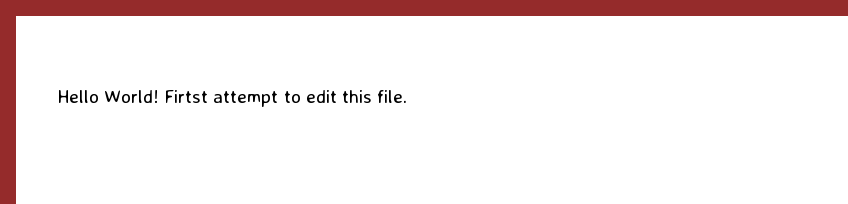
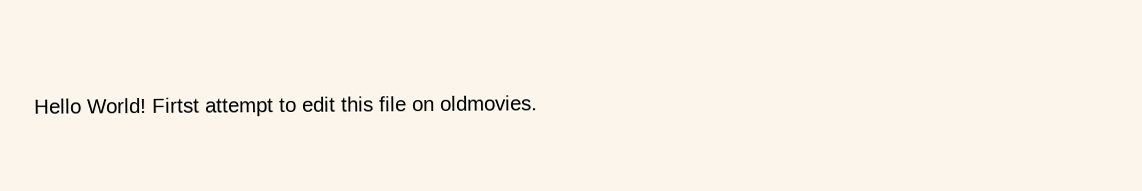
- Firtst attempt to edit this file.
+ Firtst attempt to edit this file on oldmovies.

